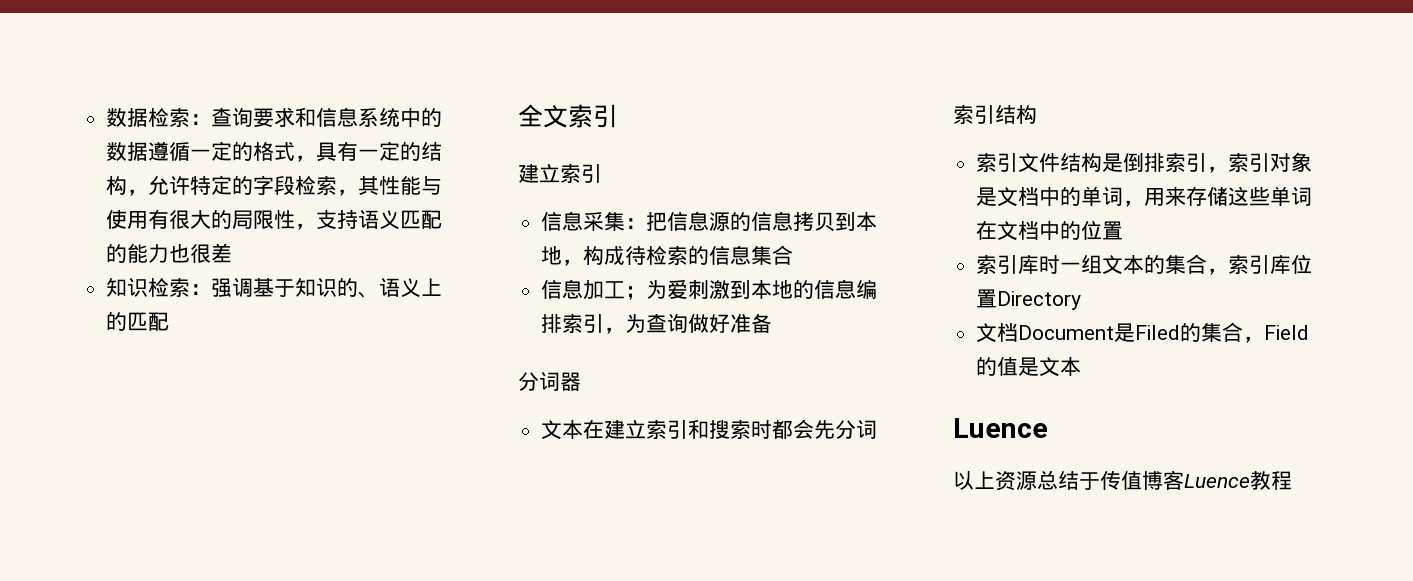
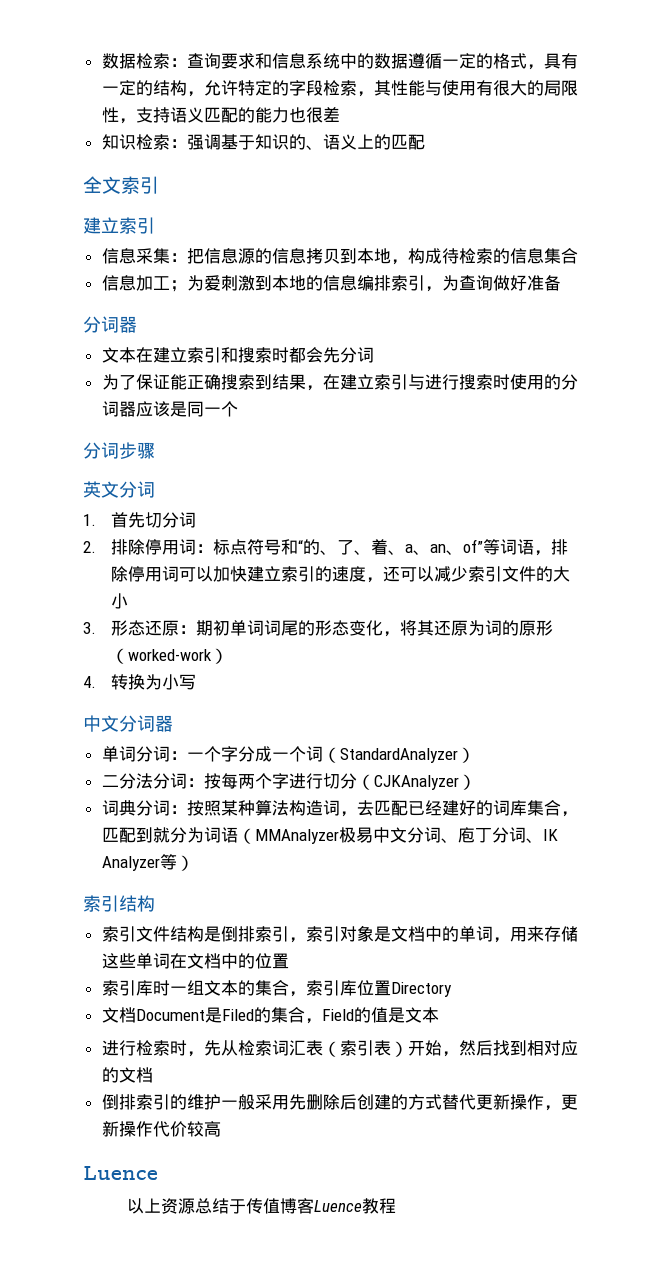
+ 为了保证能正确搜索到结果，在建立索引与进行搜索时使用的分词器应该是同一个
+ 分词步骤
+ 英文分词
+ 1.首先切分词
+ 2.排除停用词：标点符号和“的、了、着、a、an、of”等词语，排除停用词可以加快建立索引的速度，还可以减少索引文件的大小
+ 3.形态还原：期初单词词尾的形态变化，将其还原为词的原形（worked-work）
+ 4.转换为小写
+ 中文分词器
+ 单词分词：一个字分成一个词（StandardAnalyzer）
+ 二分法分词：按每两个字进行切分（CJKAnalyzer）
+ 词典分词：按照某种算法构造词，去匹配已经建好的词库集合，匹配到就分为词语（MMAnalyzer极易中文分词、庖丁分词、IK Analyzer等）
+ 进行检索时，先从检索词汇表（索引表）开始，然后找到相对应的文档
+ 倒排索引的维护一般采用先删除后创建的方式替代更新操作，更新操作代价较高

